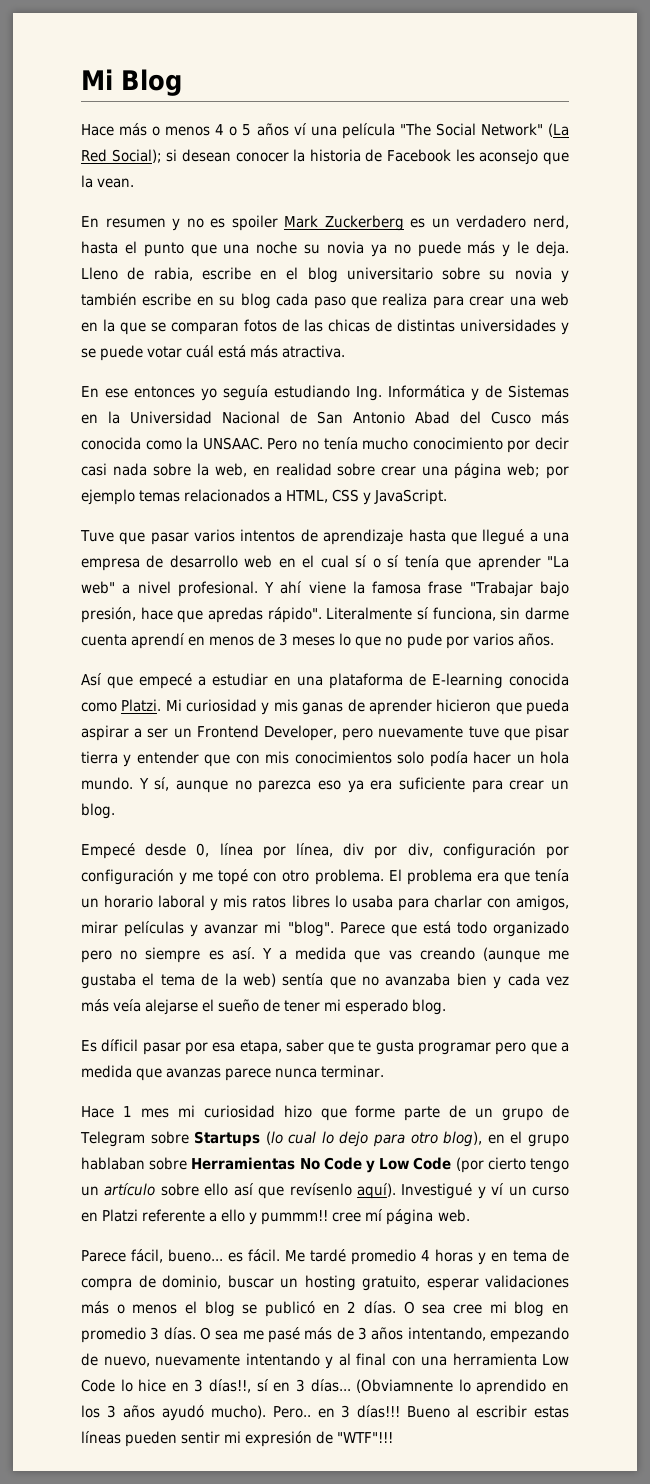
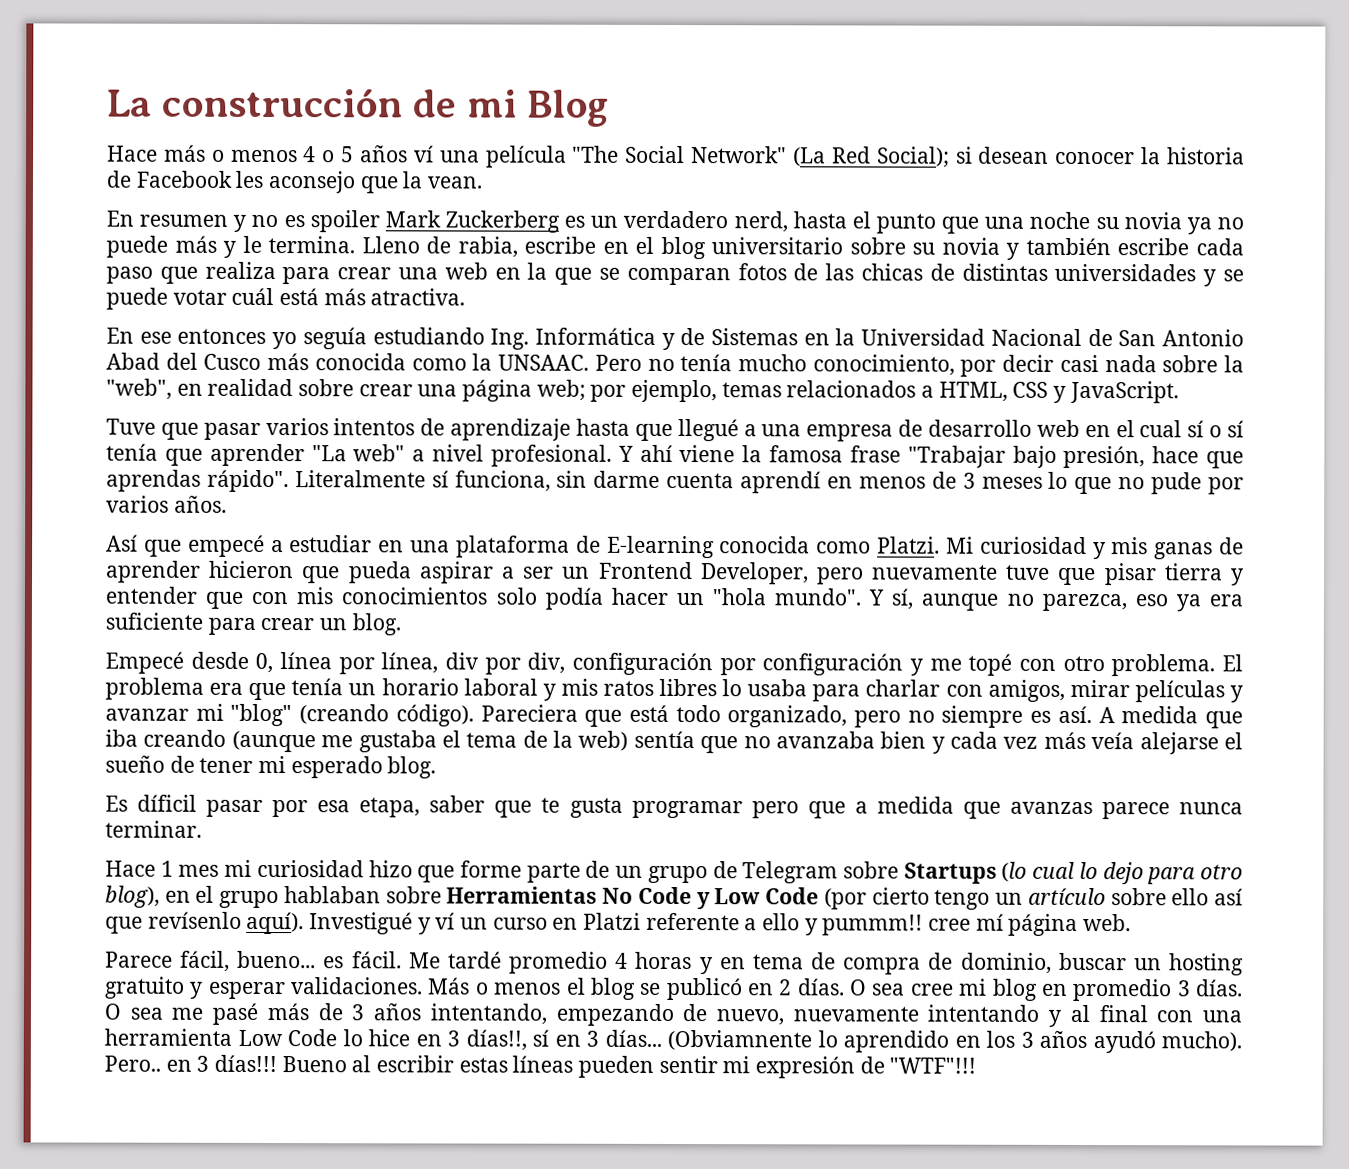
- Mi Blog
+ La construcción de mi Blog
- En resumen y no es spoiler Mark Zuckerberg es un verdadero nerd, hasta el punto que una noche su novia ya no puede más y le deja.
+ En resumen y no es spoiler Mark Zuckerberg es un verdadero nerd, hasta el punto que una noche su novia ya no puede más y le termina.
- Lleno de rabia, escribe en el blog universitario sobre su novia y también escribe en su blog cada paso que realiza para crear una web en la que se comparan fotos de las chicas de distintas universidades y se puede votar cuál está más atractiva.
+ Lleno de rabia, escribe en el blog universitario sobre su novia y también escribe cada paso que realiza para crear una web en la que se comparan fotos de las chicas de distintas universidades y se puede votar cuál está más atractiva.
- Pero no tenía mucho conocimiento por decir casi nada sobre la web, en realidad sobre crear una página web; por ejemplo temas relacionados a HTML, CSS y JavaScript.
+ Pero no tenía mucho conocimiento, por decir casi nada sobre la "web", en realidad sobre crear una página web; por ejemplo, temas relacionados a HTML, CSS y JavaScript.
- Y ahí viene la famosa frase "Trabajar bajo presión, hace que apredas rápido".
+ Y ahí viene la famosa frase "Trabajar bajo presión, hace que aprendas rápido".
- Mi curiosidad y mis ganas de aprender hicieron que pueda aspirar a ser un Frontend Developer, pero nuevamente tuve que pisar tierra y entender que con mis conocimientos solo podía hacer un hola mundo.
+ Mi curiosidad y mis ganas de aprender hicieron que pueda aspirar a ser un Frontend Developer, pero nuevamente tuve que pisar tierra y entender que con mis conocimientos solo podía hacer un "hola mundo".
- Y sí, aunque no parezca eso ya era suficiente para crear un blog.
+ Y sí, aunque no parezca, eso ya era suficiente para crear un blog.
- El problema era que tenía un horario laboral y mis ratos libres lo usaba para charlar con amigos, mirar películas y avanzar mi "blog". Parece que está todo organizado pero no siempre es así.
+ El problema era que tenía un horario laboral y mis ratos libres lo usaba para charlar con amigos, mirar películas y avanzar mi "blog" (creando código). Pareciera que está todo organizado, pero no siempre es así.
- Y a medida que vas creando (aunque me gustaba el tema de la web) sentía que no avanzaba bien y cada vez más veía alejarse el sueño de tener mi esperado blog.
+ A medida que iba creando (aunque me gustaba el tema de la web) sentía que no avanzaba bien y cada vez más veía alejarse el sueño de tener mi esperado blog.
- Me tardé promedio 4 horas y en tema de compra de dominio, buscar un hosting gratuito, esperar validaciones más o menos el blog se publicó en 2 días.
+ Me tardé promedio 4 horas y en tema de compra de dominio, buscar un hosting gratuito y esperar validaciones. Más o menos el blog se publicó en 2 días.

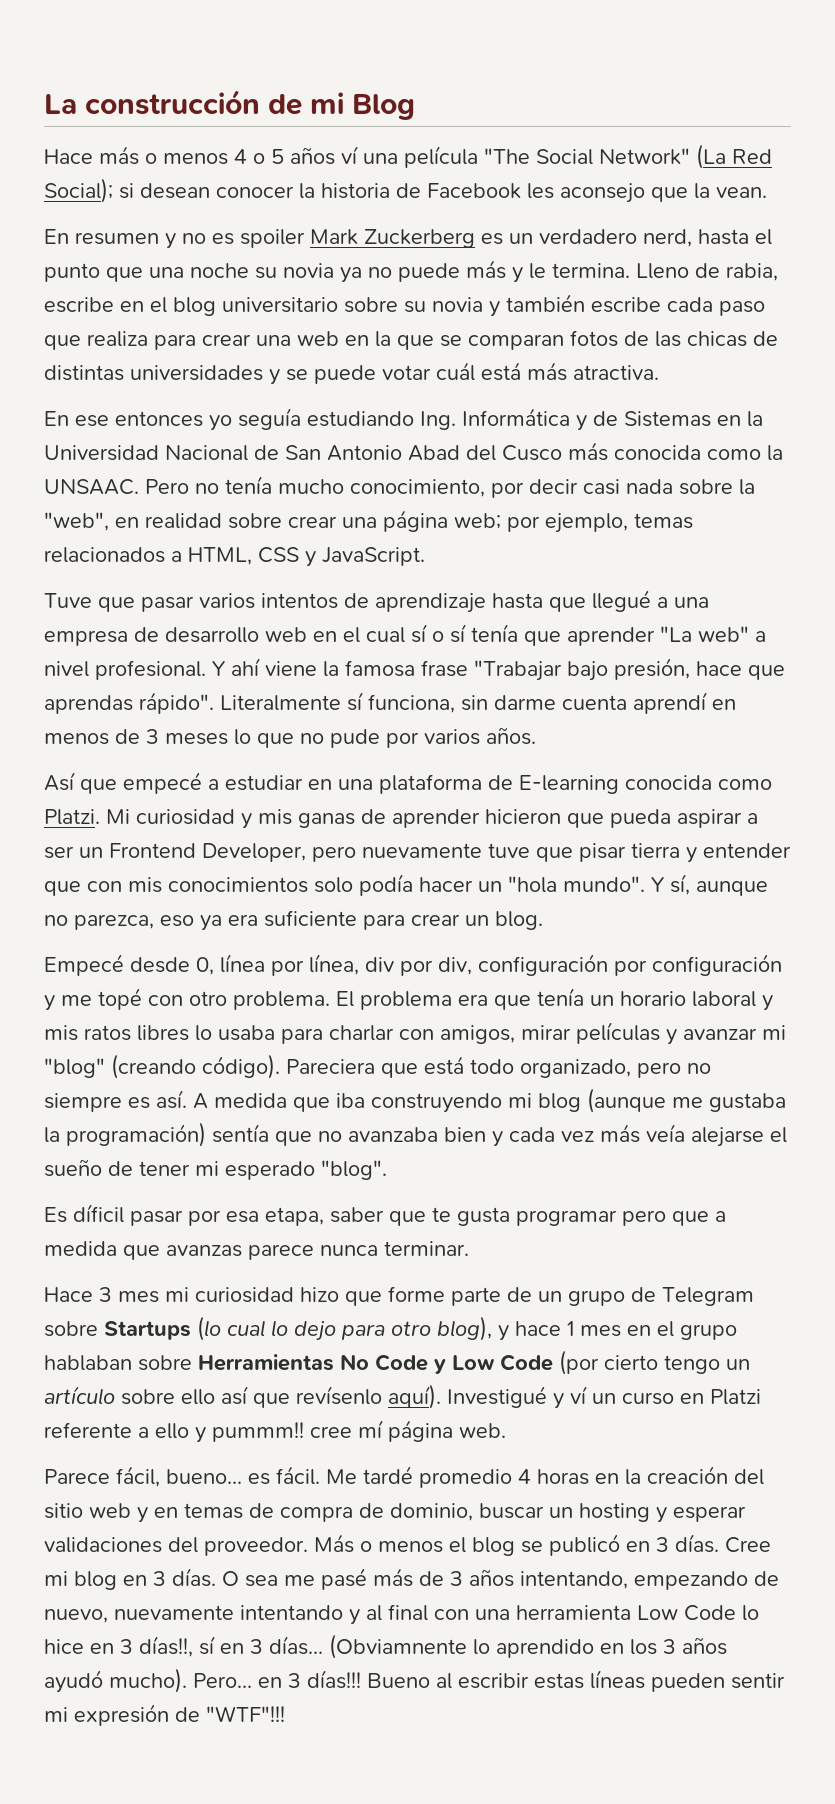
- A medida que iba creando (aunque me gustaba el tema de la web) sentía que no avanzaba bien y cada vez más veía alejarse el sueño de tener mi esperado blog.
+ A medida que iba construyendo mi blog (aunque me gustaba la programación) sentía que no avanzaba bien y cada vez más veía alejarse el sueño de tener mi esperado "blog".
- Hace 1 mes mi curiosidad hizo que forme parte de un grupo de Telegram sobre Startups (lo cual lo dejo para otro blog), en el grupo hablaban sobre Herramientas No Code y Low Code (por cierto tengo un artículo sobre ello así que revísenlo aquí).
+ Hace 3 mes mi curiosidad hizo que forme parte de un grupo de Telegram sobre Startups (lo cual lo dejo para otro blog), y hace 1 mes en el grupo hablaban sobre Herramientas No Code y Low Code (por cierto tengo un artículo sobre ello así que revísenlo aquí).
- Me tardé promedio 4 horas y en tema de compra de dominio, buscar un hosting gratuito y esperar validaciones.
+ Me tardé promedio 4 horas en la creación del sitio web y en temas de compra de dominio, buscar un hosting y esperar validaciones del proveedor.
- Más o menos el blog se publicó en 2 días. O sea cree mi blog en promedio 3 días.
+ Más o menos el blog se publicó en 3 días. Cree mi blog en 3 días.
- Pero.. en 3 días!!!
+ Pero... en 3 días!!!

